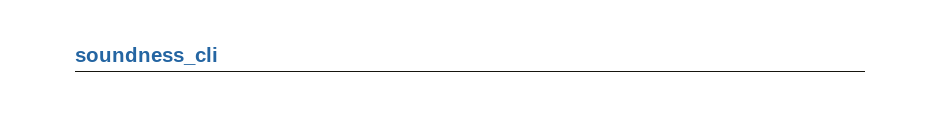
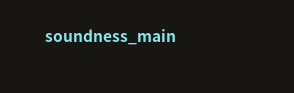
- soundness_cli
+ soundness_main

